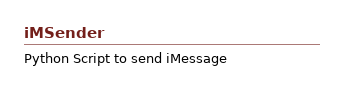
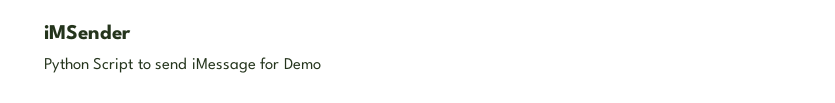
- Python Script to send iMessage
+ Python Script to send iMessage for Demo

